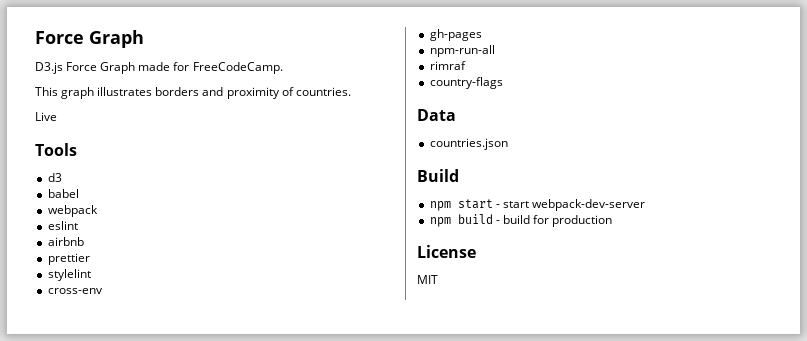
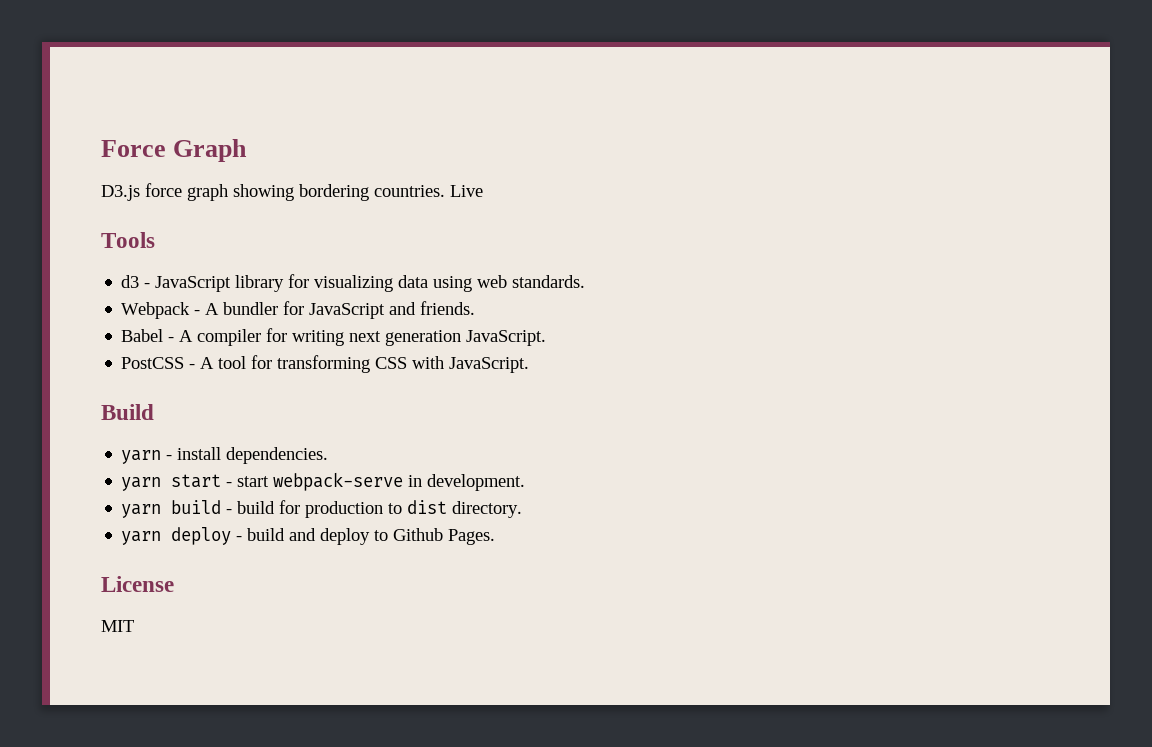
- D3.js Force Graph made for FreeCodeCamp.
- This graph illustrates borders and proximity of countries.
- Live
+ D3.js force graph showing bordering countries. Live
- d3
- babel
- webpack
- eslint
- airbnb
- prettier
- stylelint
- cross-env
- gh-pages
- npm-run-all
- rimraf
- country-flags
- Data
- countries.json
+ d3 - JavaScript library for visualizing data using web standards.
+ Webpack - A bundler for JavaScript and friends.
+ Babel - A compiler for writing next generation JavaScript.
+ PostCSS - A tool for transforming CSS with JavaScript.
  Build
- npm start - start webpack-dev-server
- npm build - build for production
+ yarn - install dependencies.
+ yarn start - start webpack-serve in development.
+ yarn build - build for production to dist directory.
+ yarn deploy - build and deploy to Github Pages.

